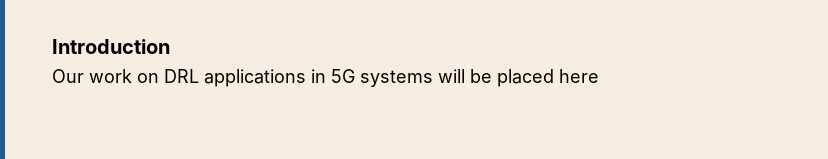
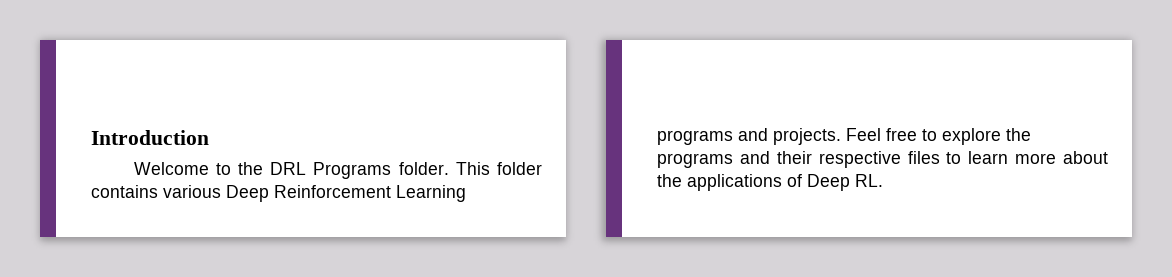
- Our work on DRL applications in 5G systems will be placed here
+ Welcome to the DRL Programs folder. This folder contains various Deep Reinforcement Learning programs and projects. Feel free to explore the programs and their respective files to learn more about the applications of Deep RL.

